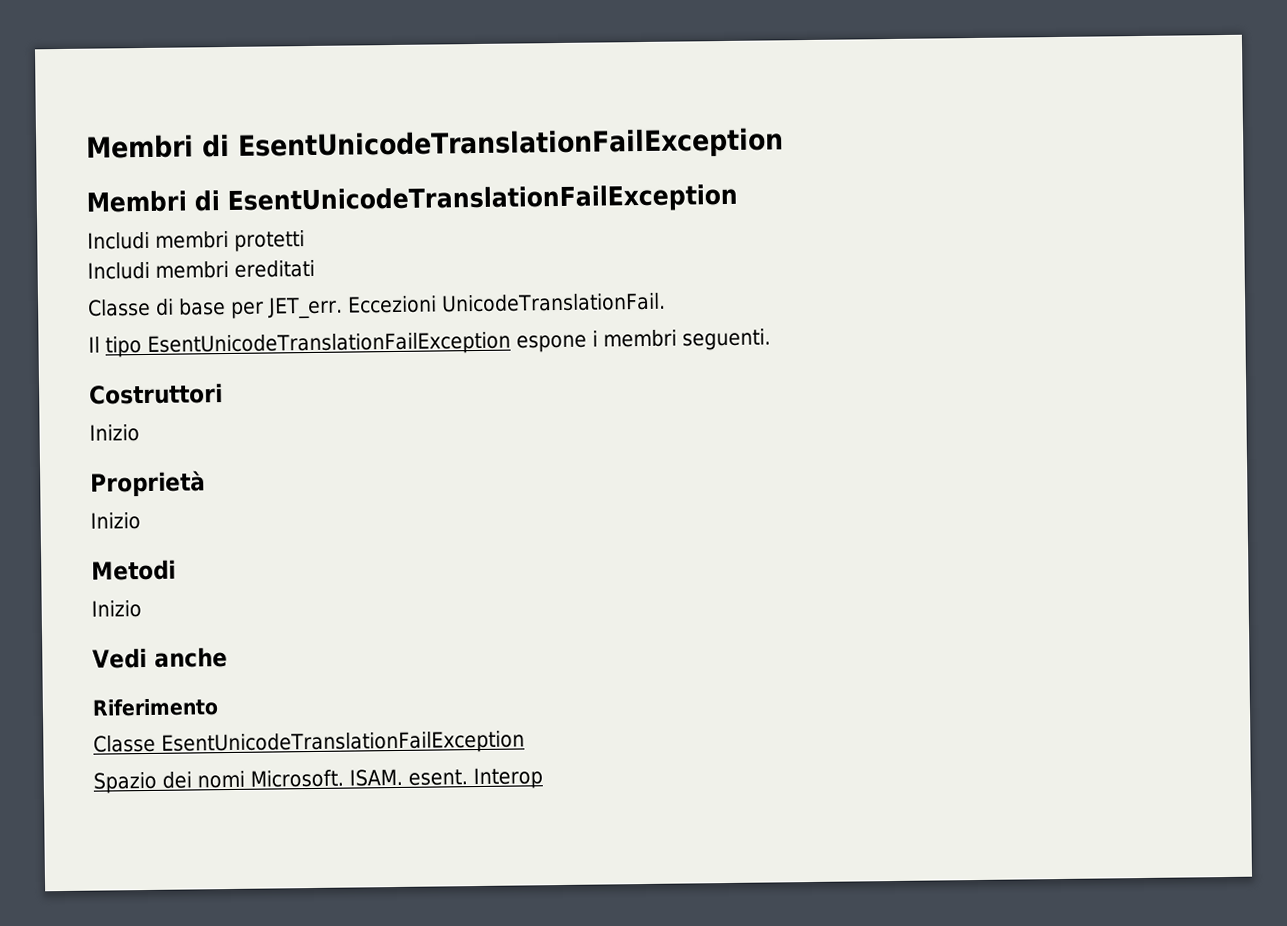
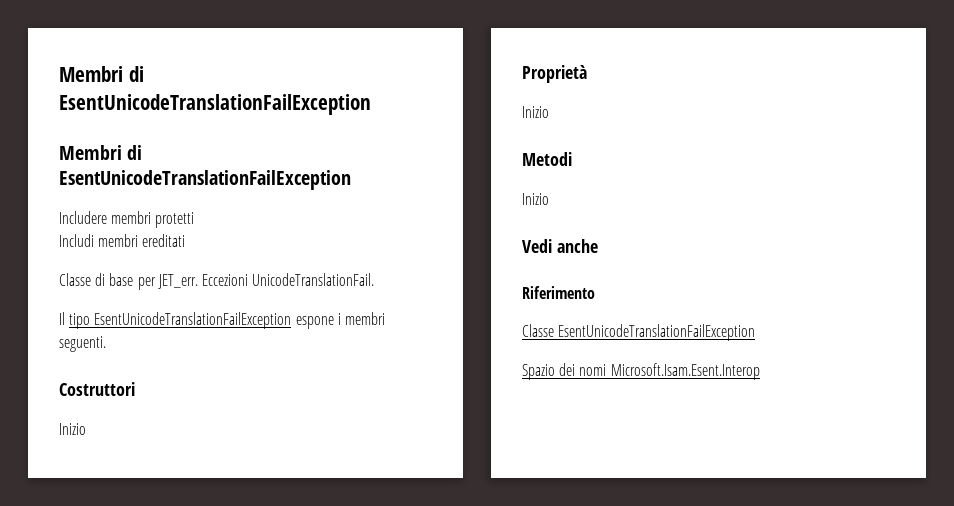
- Includi membri protetti
+ Includere membri protetti
- Spazio dei nomi Microsoft. ISAM. esent. Interop
+ Spazio dei nomi Microsoft.Isam.Esent.Interop

